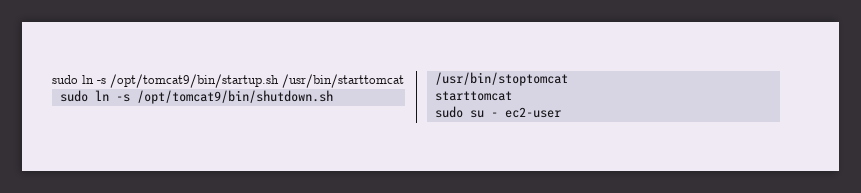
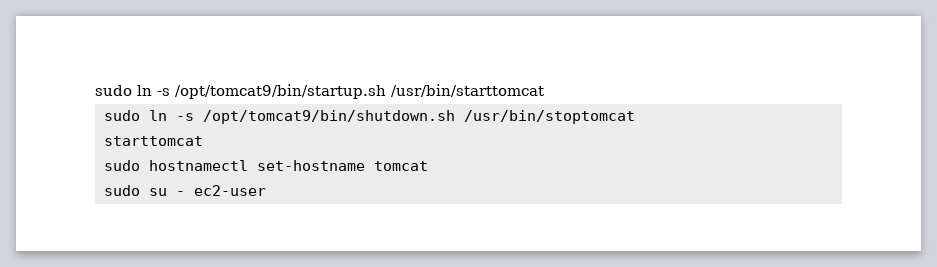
+ sudo hostnamectl set-hostname tomcat

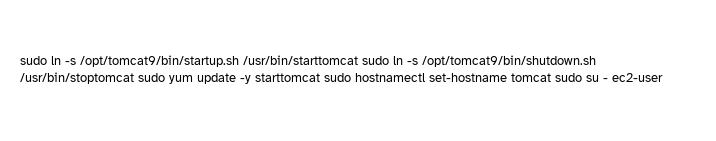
- sudo ln -s /opt/tomcat9/bin/startup.sh /usr/bin/starttomcat
- sudo ln -s /opt/tomcat9/bin/shutdown.sh /usr/bin/stoptomcat
- starttomcat
- sudo hostnamectl set-hostname tomcat
- sudo su - ec2-user
+ sudo ln -s /opt/tomcat9/bin/startup.sh /usr/bin/starttomcat sudo ln -s /opt/tomcat9/bin/shutdown.sh /usr/bin/stoptomcat sudo yum update -y starttomcat sudo hostnamectl set-hostname tomcat sudo su - ec2-user

